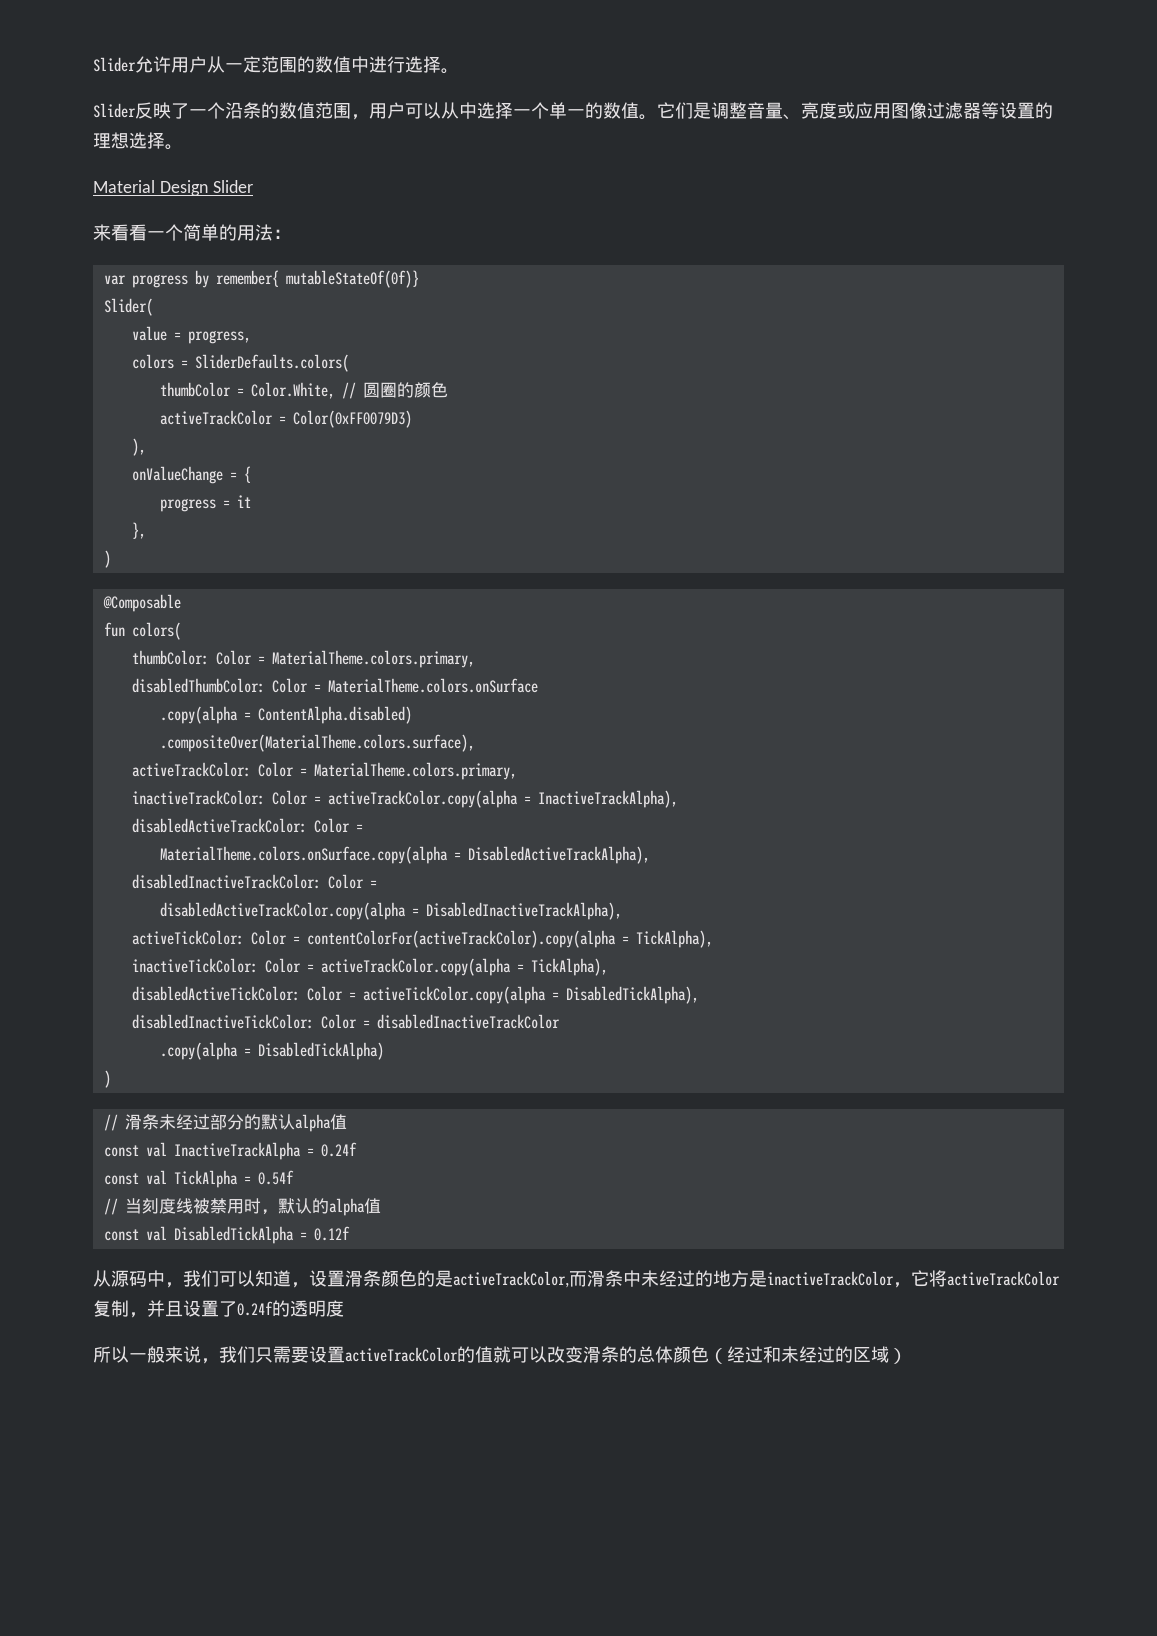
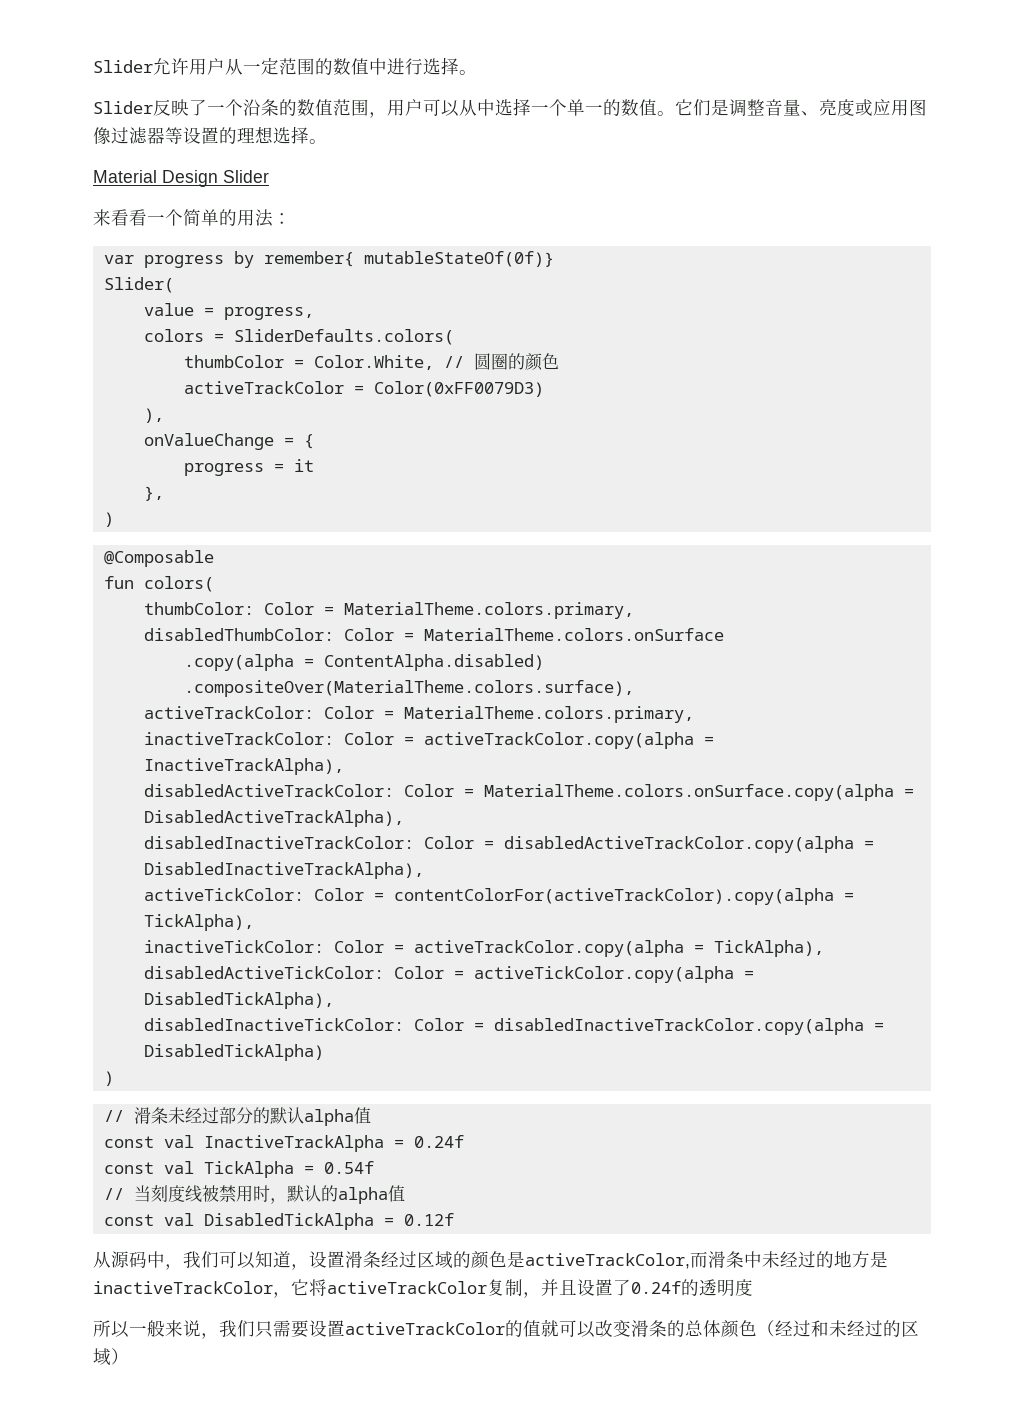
- disabledActiveTrackColor: Color =
- MaterialTheme.colors.onSurface.copy(alpha = DisabledActiveTrackAlpha),
+ disabledActiveTrackColor: Color = MaterialTheme.colors.onSurface.copy(alpha = DisabledActiveTrackAlpha),
- disabledInactiveTrackColor: Color =
- disabledActiveTrackColor.copy(alpha = DisabledInactiveTrackAlpha),
+ disabledInactiveTrackColor: Color = disabledActiveTrackColor.copy(alpha = DisabledInactiveTrackAlpha),
- disabledInactiveTickColor: Color = disabledInactiveTrackColor
- .copy(alpha = DisabledTickAlpha)
+ disabledInactiveTickColor: Color = disabledInactiveTrackColor.copy(alpha = DisabledTickAlpha)
- 从源码中，我们可以知道，设置滑条颜色的是activeTrackColor,而滑条中未经过的地方是inactiveTrackColor，它将activeTrackColor复制，并且设置了0.24f的透明度
+ 从源码中，我们可以知道，设置滑条经过区域的颜色是activeTrackColor,而滑条中未经过的地方是inactiveTrackColor，它将activeTrackColor复制，并且设置了0.24f的透明度

